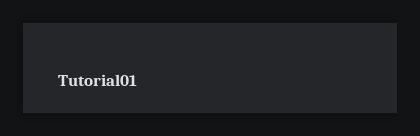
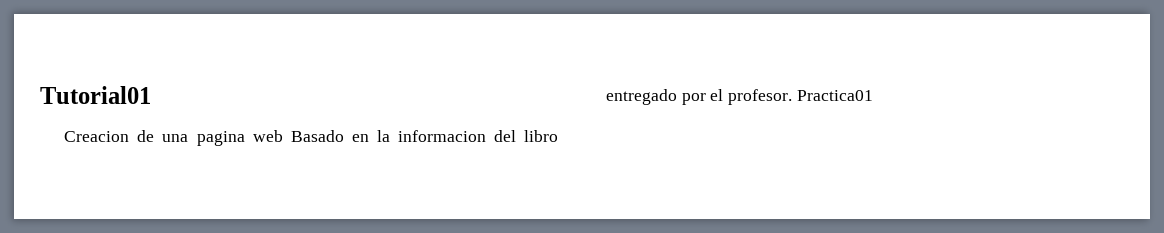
+ Creacion de una pagina web Basado en la informacion del libro entregado por el profesor. Practica01

